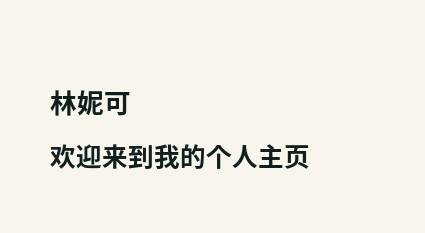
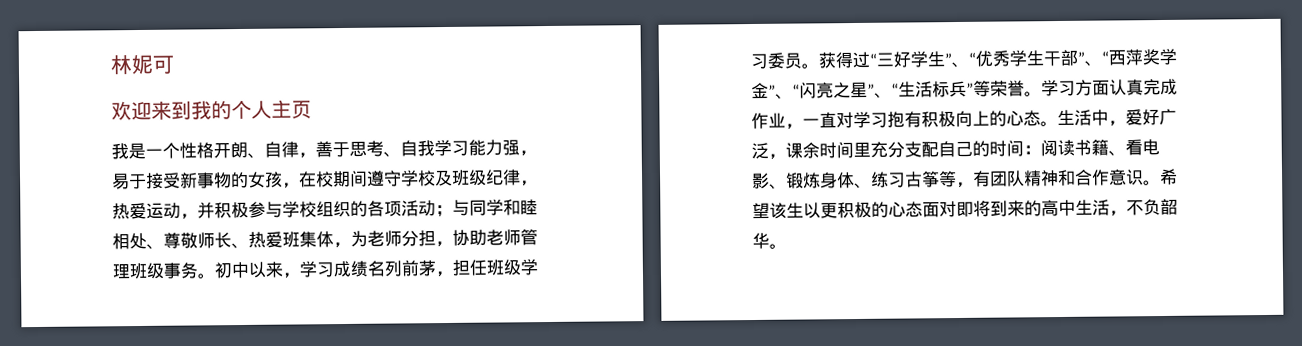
+ 我是一个性格开朗、自律，善于思考、自我学习能力强，易于接受新事物的女孩，在校期间遵守学校及班级纪律，热爱运动，并积极参与学校组织的各项活动；与同学和睦相处、尊敬师长、热爱班集体，为老师分担，协助老师管理班级事务。初中以来，学习成绩名列前茅，担任班级学习委员。获得过“三好学生”、“优秀学生干部”、“西萍奖学金”、“闪亮之星”、“生活标兵”等荣誉。学习方面认真完成作业，一直对学习抱有积极向上的心态。生活中，爱好广泛，课余时间里充分支配自己的时间：阅读书籍、看电影、锻炼身体、练习古筝等，有团队精神和合作意识。希望该生以更积极的心态面对即将到来的高中生活，不负韶华。

